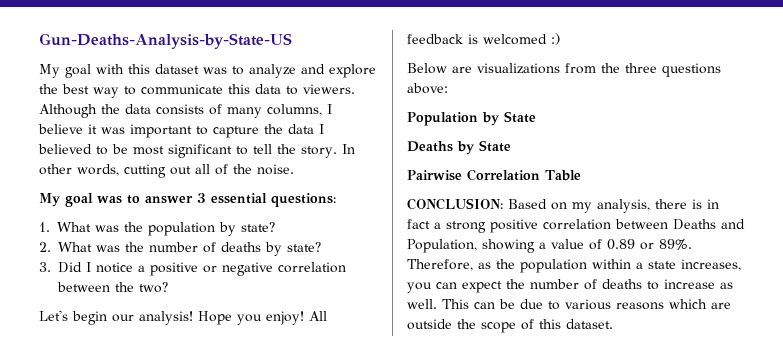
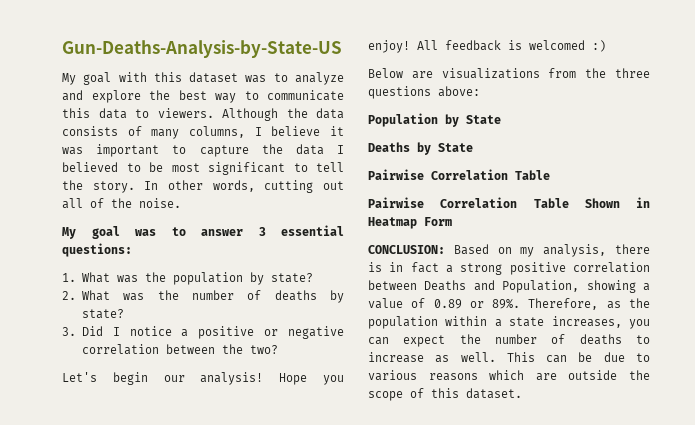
+ Pairwise Correlation Table Shown in Heatmap Form

